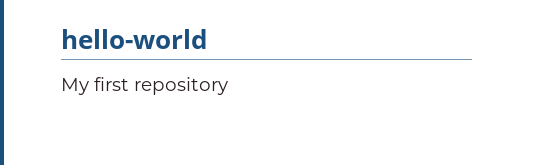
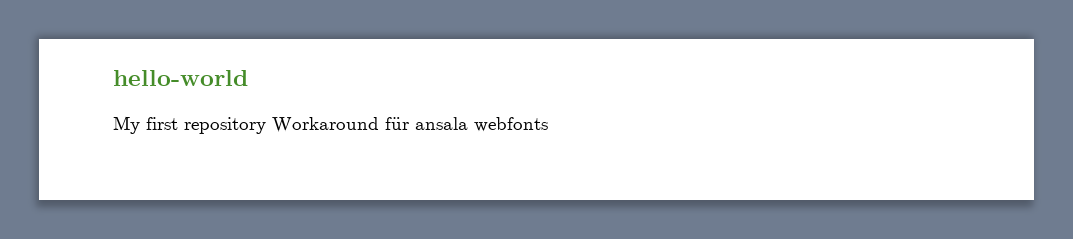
- My first repository
+ My first repository Workaround für ansala webfonts

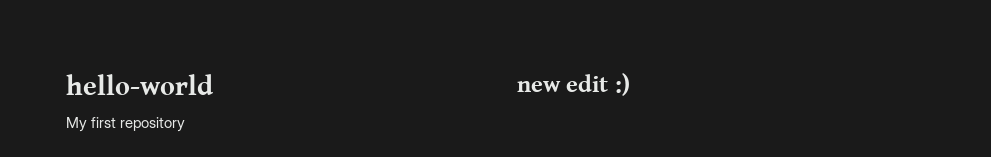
- My first repository Workaround für ansala webfonts
+ My first repository
+ new edit :)

